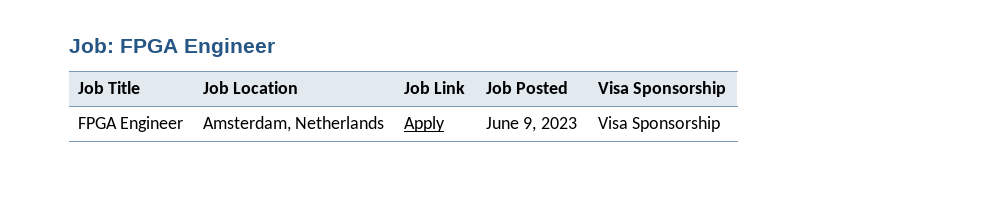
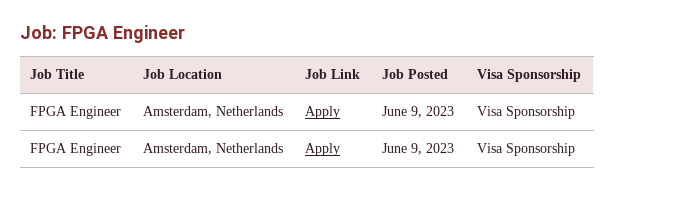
  Job Title | Job Location | Job Link | Job Posted | Visa Sponsorship
+ FPGA Engineer | Amsterdam, Netherlands | Apply | June 9, 2023 | Visa Sponsorship

